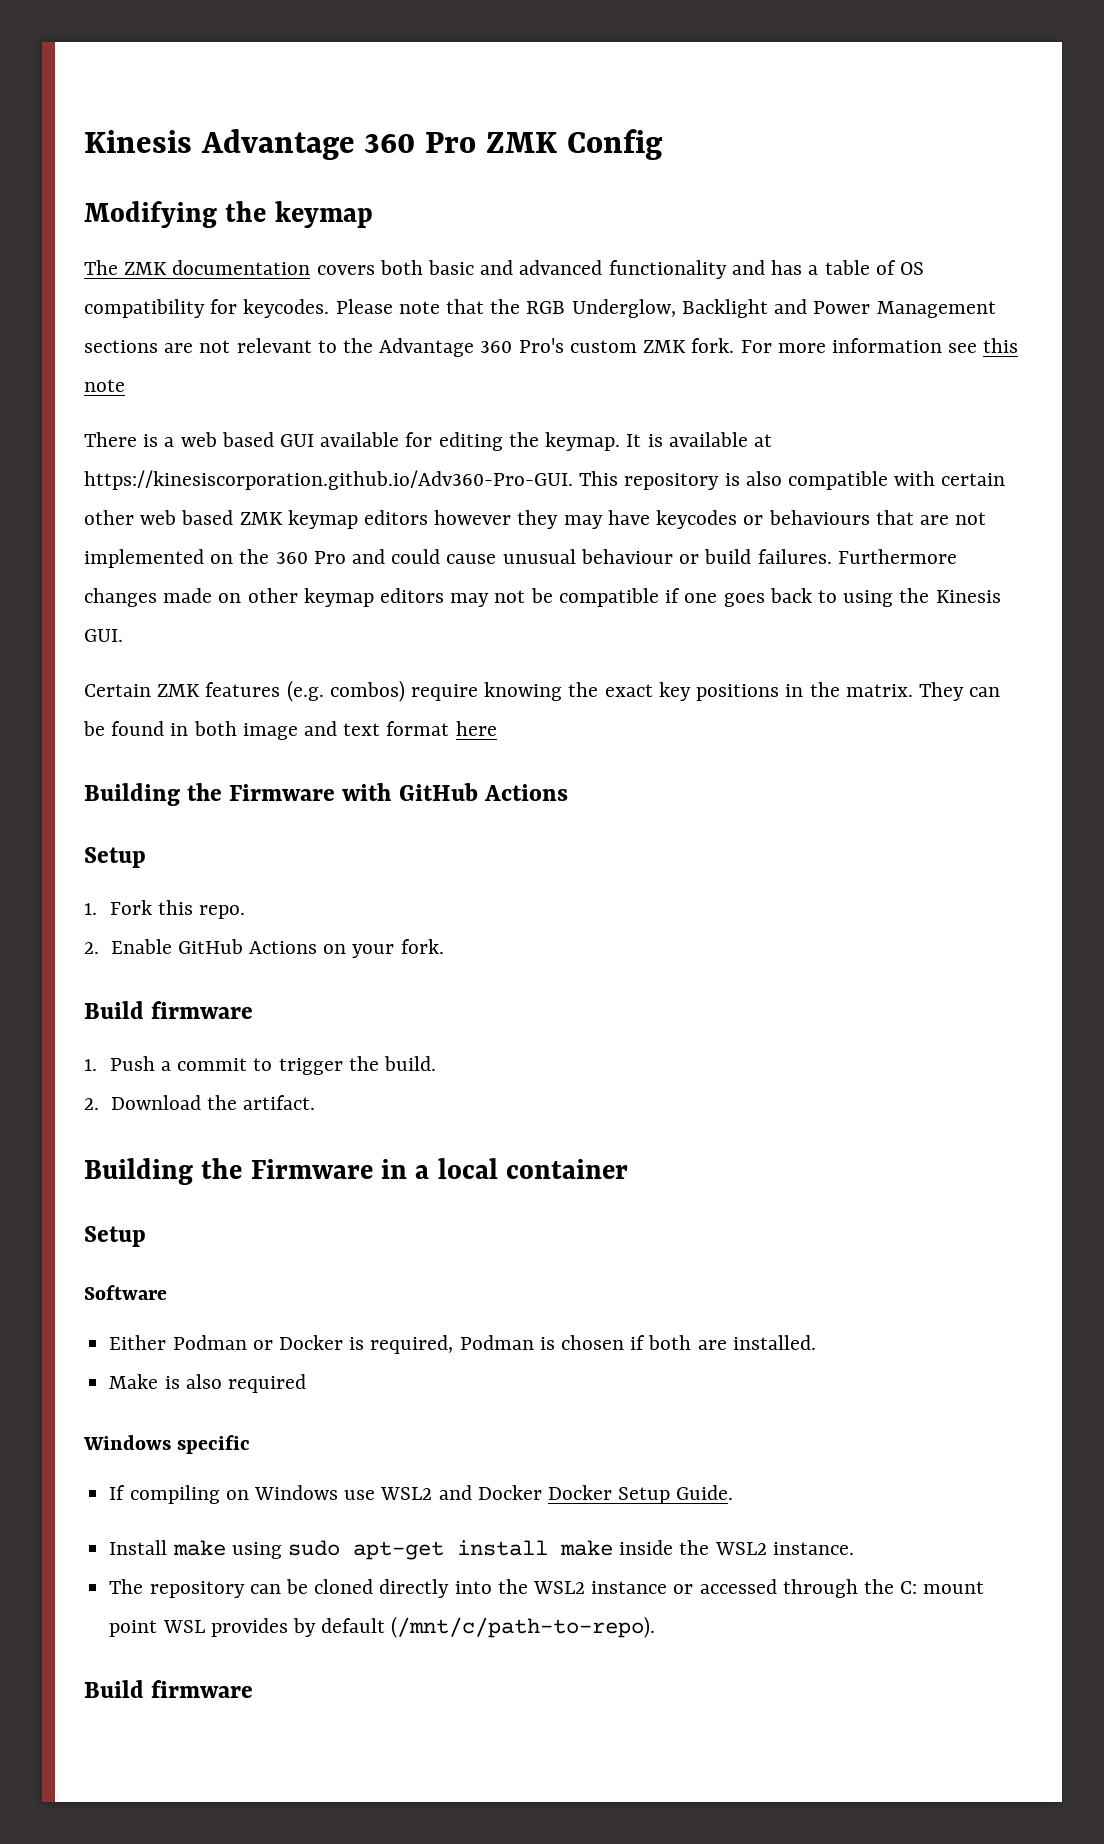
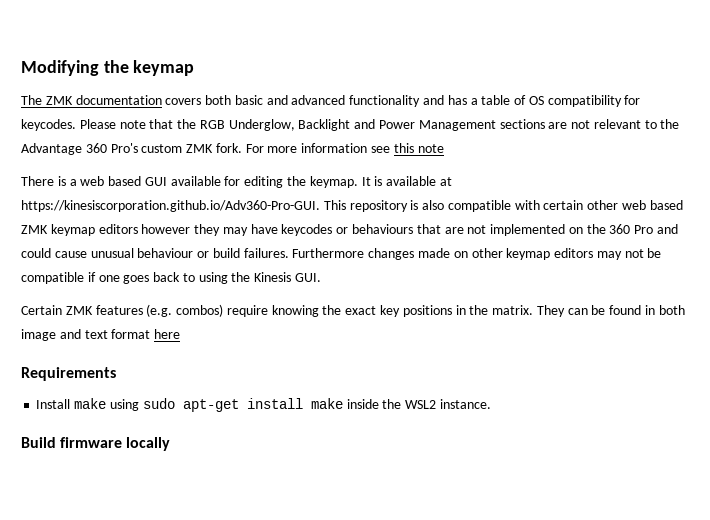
- Kinesis Advantage 360 Pro ZMK Config
- Building the Firmware with GitHub Actions
- Setup
- 1. Fork this repo.
- 2. Enable GitHub Actions on your fork.
- Build firmware
- 1. Push a commit to trigger the build.
- 2. Download the artifact.
- Building the Firmware in a local container
- Setup
- Software
- Either Podman or Docker is required, Podman is chosen if both are installed.
- Make is also required
- Windows specific
- If compiling on Windows use WSL2 and Docker Docker Setup Guide.
+ Requirements
- The repository can be cloned directly into the WSL2 instance or accessed through the C: mount point WSL provides by default (/mnt/c/path-to-repo).
- Build firmware
+ Build firmware locally

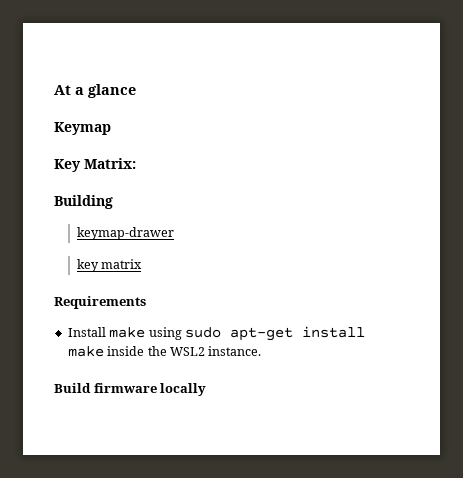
- Modifying the keymap
- The ZMK documentation covers both basic and advanced functionality and has a table of OS compatibility for keycodes. Please note that the RGB Underglow, Backlight and Power Management sections are not relevant to the Advantage 360 Pro's custom ZMK fork. For more information see this note
- There is a web based GUI available for editing the keymap. It is available at https://kinesiscorporation.github.io/Adv360-Pro-GUI. This repository is also compatible with certain other web based ZMK keymap editors however they may have keycodes or behaviours that are not implemented on the 360 Pro and could cause unusual behaviour or build failures. Furthermore changes made on other keymap editors may not be compatible if one goes back to using the Kinesis GUI.
- Certain ZMK features (e.g. combos) require knowing the exact key positions in the matrix. They can be found in both image and text format here
+ At a glance
+ Keymap
+ Key Matrix:
+ Building
+ keymap-drawer
+ key matrix

